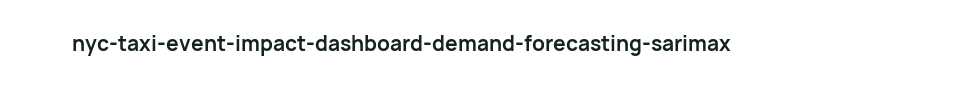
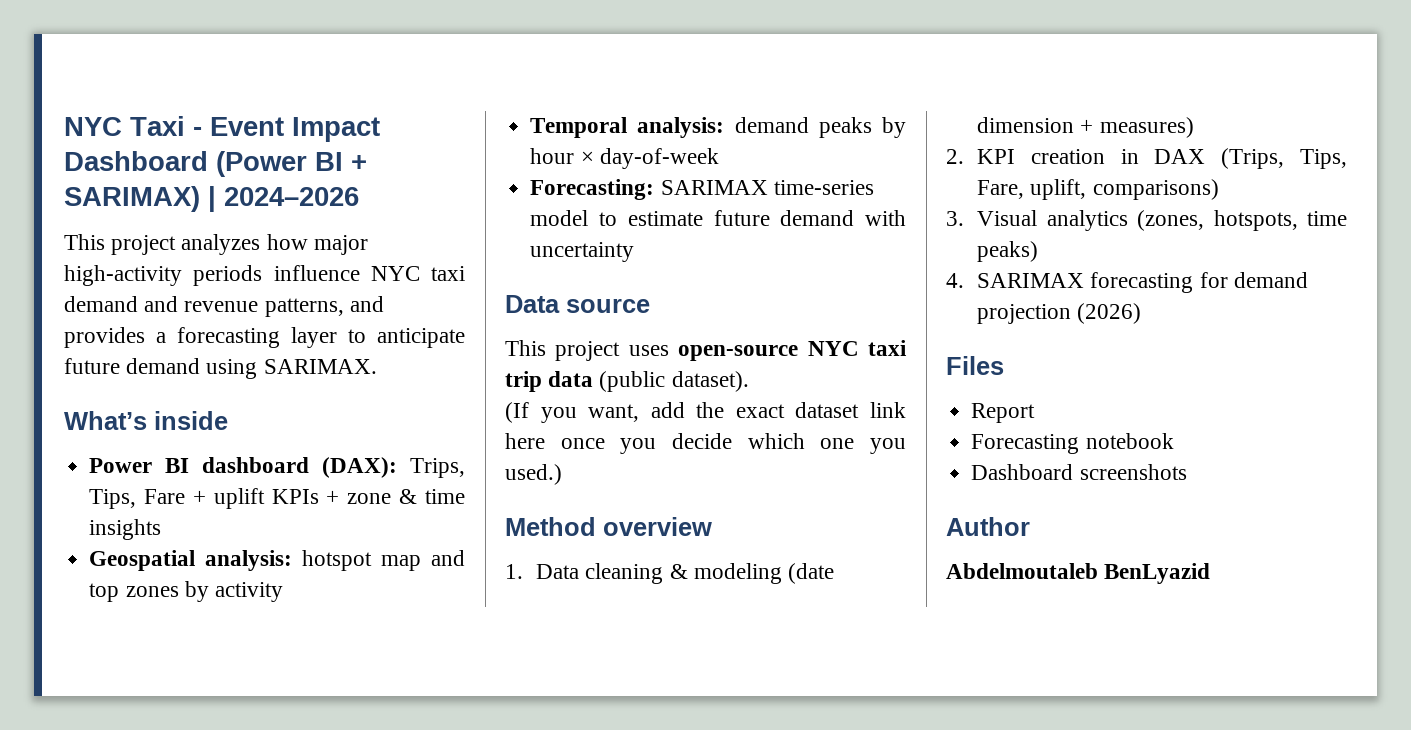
- nyc-taxi-event-impact-dashboard-demand-forecasting-sarimax
+ NYC Taxi - Event Impact Dashboard (Power BI + SARIMAX) | 2024–2026
+ This project analyzes how major high-activity periods influence NYC taxi demand and revenue patterns, and provides a forecasting layer to anticipate future demand using SARIMAX.
+ What’s inside
+ Power BI dashboard (DAX): Trips, Tips, Fare + uplift KPIs + zone & time insights
+ Geospatial analysis: hotspot map and top zones by activity
+ Temporal analysis: demand peaks by hour × day-of-week
+ Forecasting: SARIMAX time-series model to estimate future demand with uncertainty
+ Data source
+ This project uses open-source NYC taxi trip data (public dataset).
+ (If you want, add the exact dataset link here once you decide which one you used.)
+ Method overview
+ 1. Data cleaning & modeling (date dimension + measures)
+ 2. KPI creation in DAX (Trips, Tips, Fare, uplift, comparisons)
+ 3. Visual analytics (zones, hotspots, time peaks)
+ 4. SARIMAX forecasting for demand projection (2026)
+ Files
+ Report
+ Forecasting notebook
+ Dashboard screenshots
+ Author
+ Abdelmoutaleb BenLyazid

